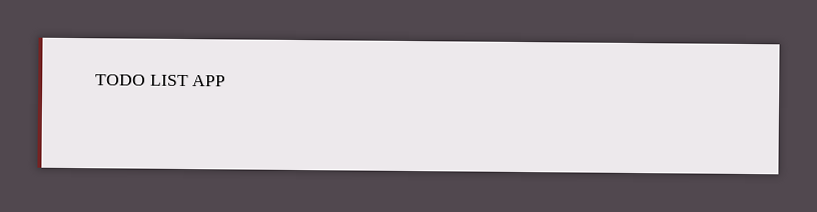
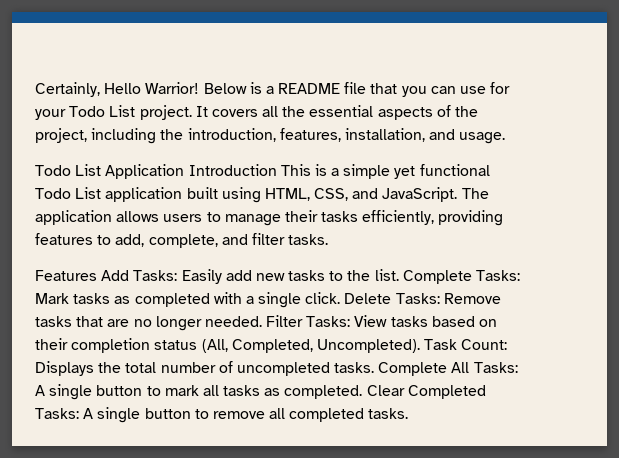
- TODO LIST APP
+ Certainly, Hello Warrior! Below is a README file that you can use for your Todo List project. It covers all the essential aspects of the project, including the introduction, features, installation, and usage.
+ Todo List Application Introduction This is a simple yet functional Todo List application built using HTML, CSS, and JavaScript. The application allows users to manage their tasks efficiently, providing features to add, complete, and filter tasks.
+ Features Add Tasks: Easily add new tasks to the list. Complete Tasks: Mark tasks as completed with a single click. Delete Tasks: Remove tasks that are no longer needed. Filter Tasks: View tasks based on their completion status (All, Completed, Uncompleted). Task Count: Displays the total number of uncompleted tasks. Complete All Tasks: A single button to mark all tasks as completed. Clear Completed Tasks: A single button to remove all completed tasks.

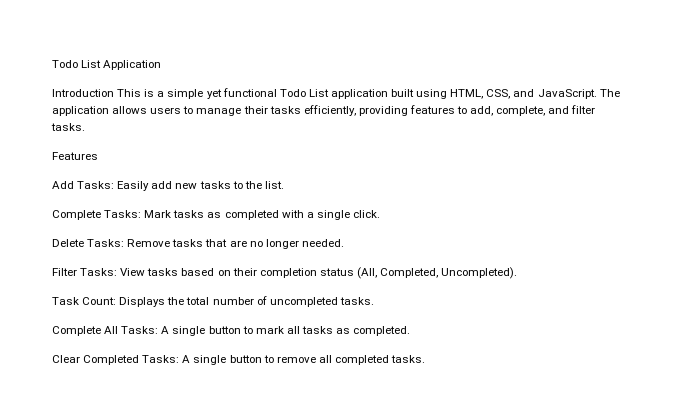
- Certainly, Hello Warrior! Below is a README file that you can use for your Todo List project. It covers all the essential aspects of the project, including the introduction, features, installation, and usage.
- Todo List Application Introduction This is a simple yet functional Todo List application built using HTML, CSS, and JavaScript.
+ Todo List Application
+ Introduction This is a simple yet functional Todo List application built using HTML, CSS, and JavaScript.
- Features Add Tasks:
+ Features
+ Add Tasks:
- Easily add new tasks to the list. Complete Tasks:
+ Easily add new tasks to the list.
+ Complete Tasks:
- Mark tasks as completed with a single click. Delete Tasks:
+ Mark tasks as completed with a single click.
+ Delete Tasks:
- Remove tasks that are no longer needed. Filter Tasks:
+ Remove tasks that are no longer needed.
+ Filter Tasks:
- View tasks based on their completion status (All, Completed, Uncompleted). Task Count:
+ View tasks based on their completion status (All, Completed, Uncompleted).
+ Task Count:
- Displays the total number of uncompleted tasks. Complete All Tasks:
+ Displays the total number of uncompleted tasks.
+ Complete All Tasks:
- A single button to mark all tasks as completed. Clear Completed Tasks:
+ A single button to mark all tasks as completed.
+ Clear Completed Tasks:

